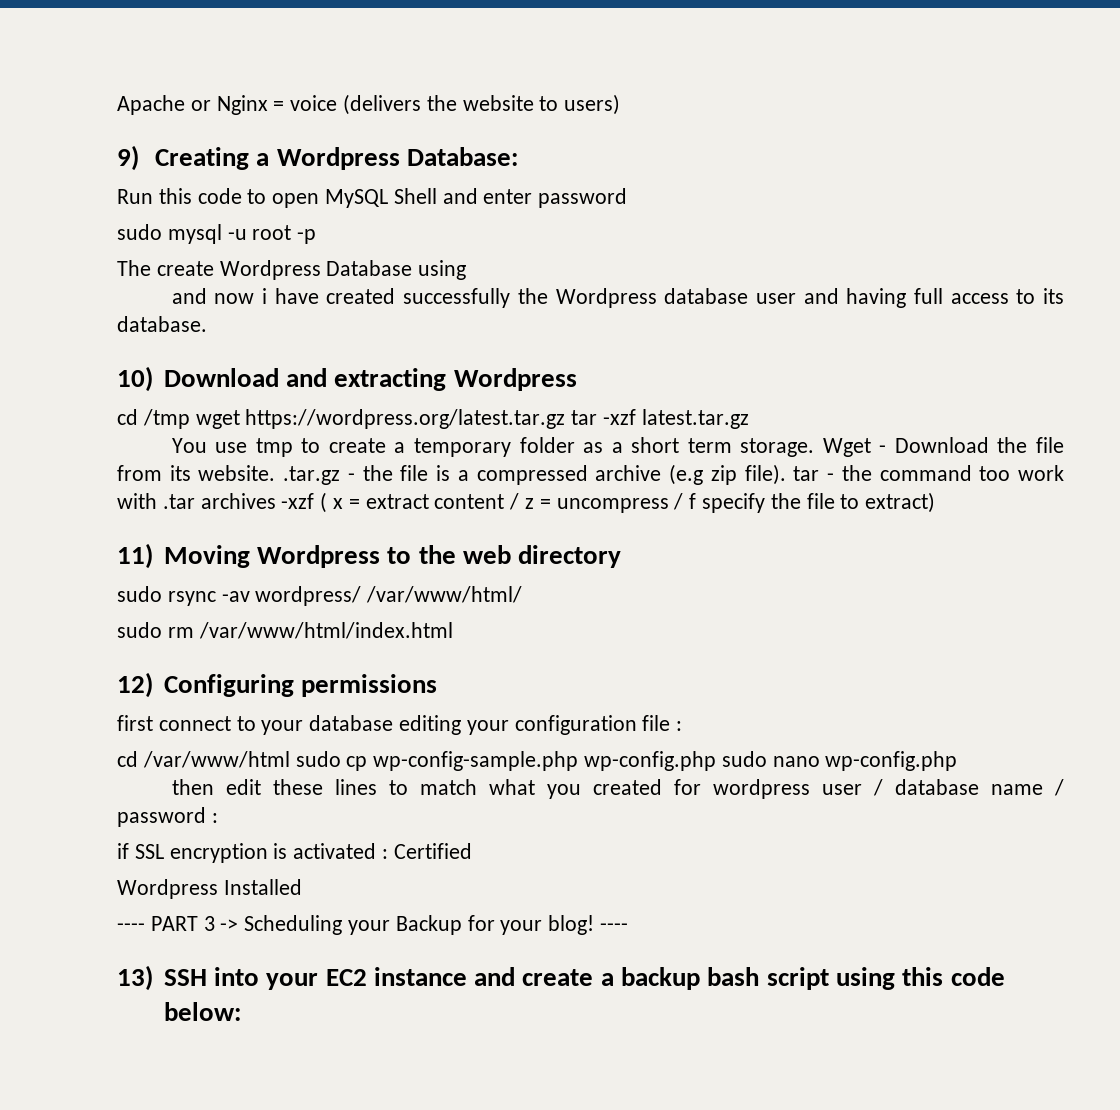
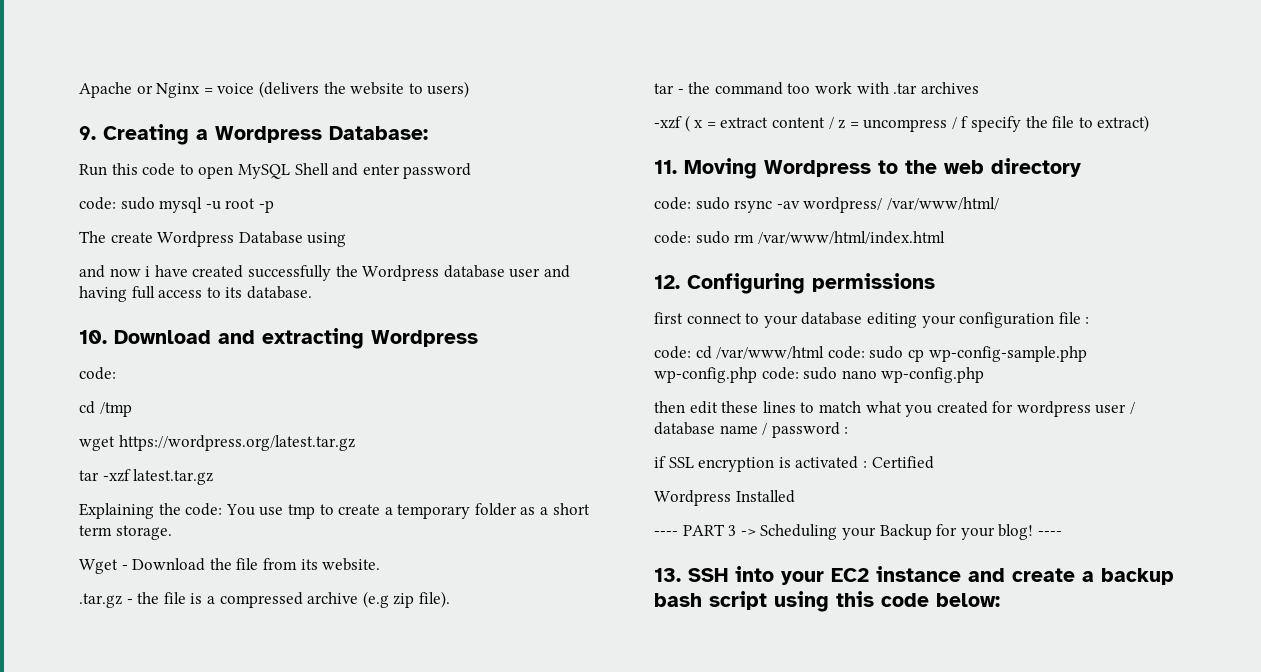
- 9) Creating a Wordpress Database:
+ 9. Creating a Wordpress Database:
- sudo mysql -u root -p
+ code: sudo mysql -u root -p
- 10) Download and extracting Wordpress
+ 10. Download and extracting Wordpress
+ code:
- cd /tmp wget https://wordpress.org/latest.tar.gz tar -xzf latest.tar.gz
+ cd /tmp
+ wget https://wordpress.org/latest.tar.gz
+ tar -xzf latest.tar.gz
- You use tmp to create a temporary folder as a short term storage. Wget - Download the file from its website. .tar.gz - the file is a compressed archive (e.g zip file). tar - the command too work with .tar archives -xzf ( x = extract content / z = uncompress / f specify the file to extract)
+ Explaining the code: You use tmp to create a temporary folder as a short term storage.
+ Wget - Download the file from its website.
+ .tar.gz - the file is a compressed archive (e.g zip file).
+ tar - the command too work with .tar archives
+ -xzf ( x = extract content / z = uncompress / f specify the file to extract)
- 11) Moving Wordpress to the web directory
+ 11. Moving Wordpress to the web directory
- sudo rsync -av wordpress/ /var/www/html/
+ code: sudo rsync -av wordpress/ /var/www/html/
- sudo rm /var/www/html/index.html
+ code: sudo rm /var/www/html/index.html
- 12) Configuring permissions
+ 12. Configuring permissions
- cd /var/www/html sudo cp wp-config-sample.php wp-config.php sudo nano wp-config.php
+ code: cd /var/www/html code: sudo cp wp-config-sample.php wp-config.php code: sudo nano wp-config.php
- 13) SSH into your EC2 instance and create a backup bash script using this code below:
+ 13. SSH into your EC2 instance and create a backup bash script using this code below:

